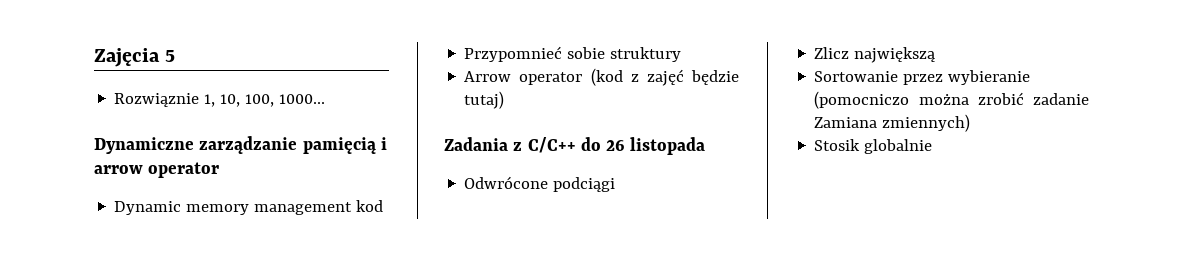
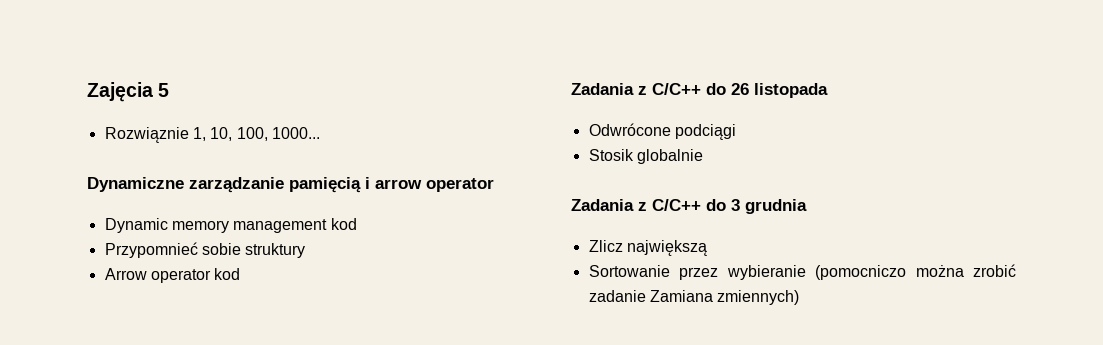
- Arrow operator (kod z zajęć będzie tutaj)
+ Arrow operator kod
+ Stosik globalnie
+ Zadania z C/C++ do 3 grudnia
- Stosik globalnie

